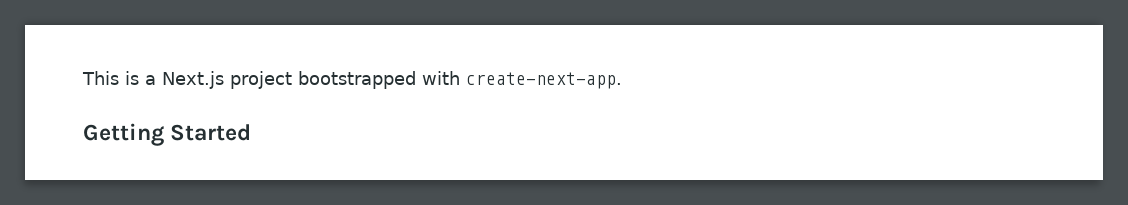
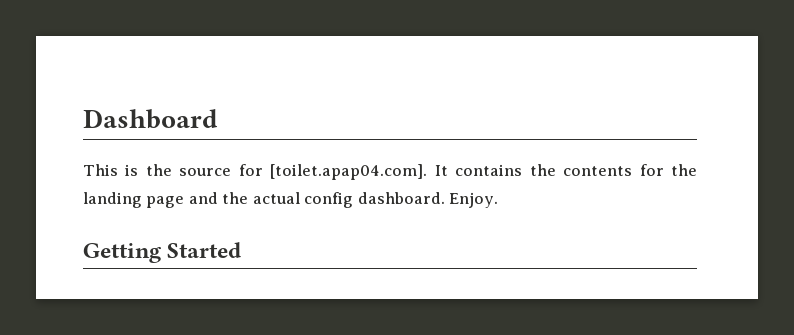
+ Dashboard
- This is a Next.js project bootstrapped with create-next-app.
+ This is the source for [toilet.apap04.com]. It contains the contents for the landing page and the actual config dashboard. Enjoy.

